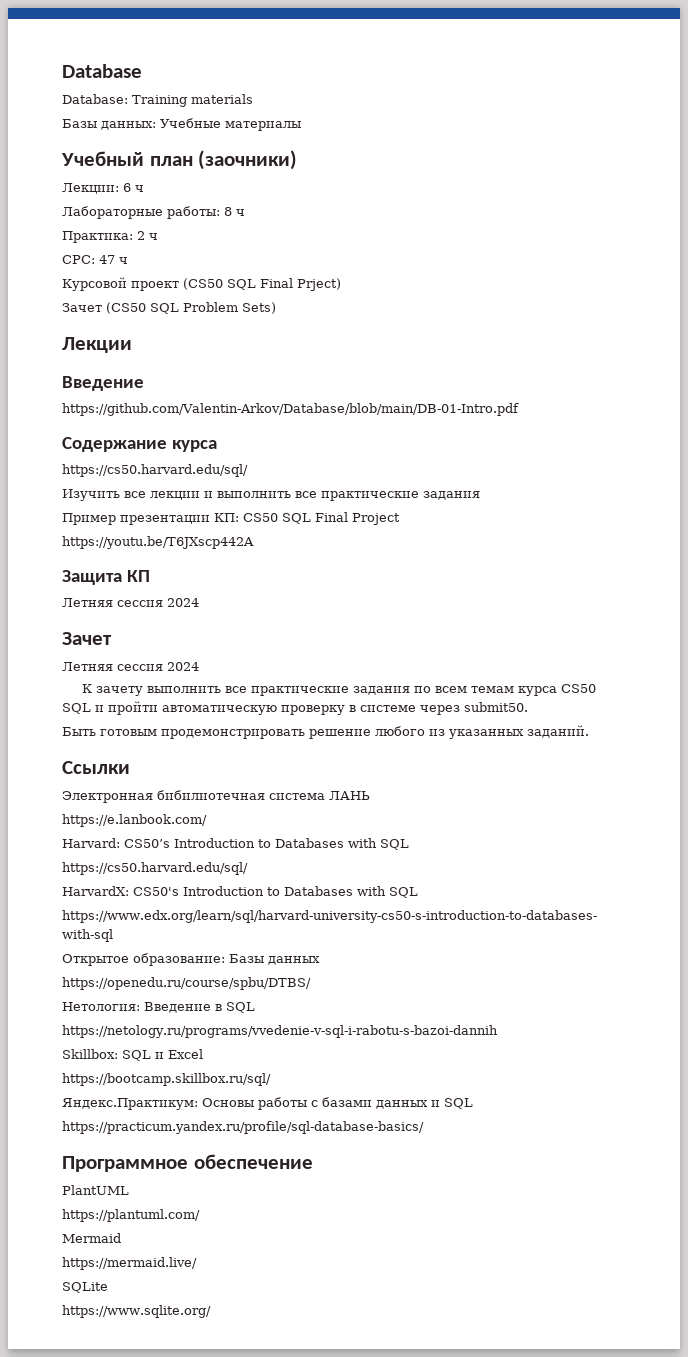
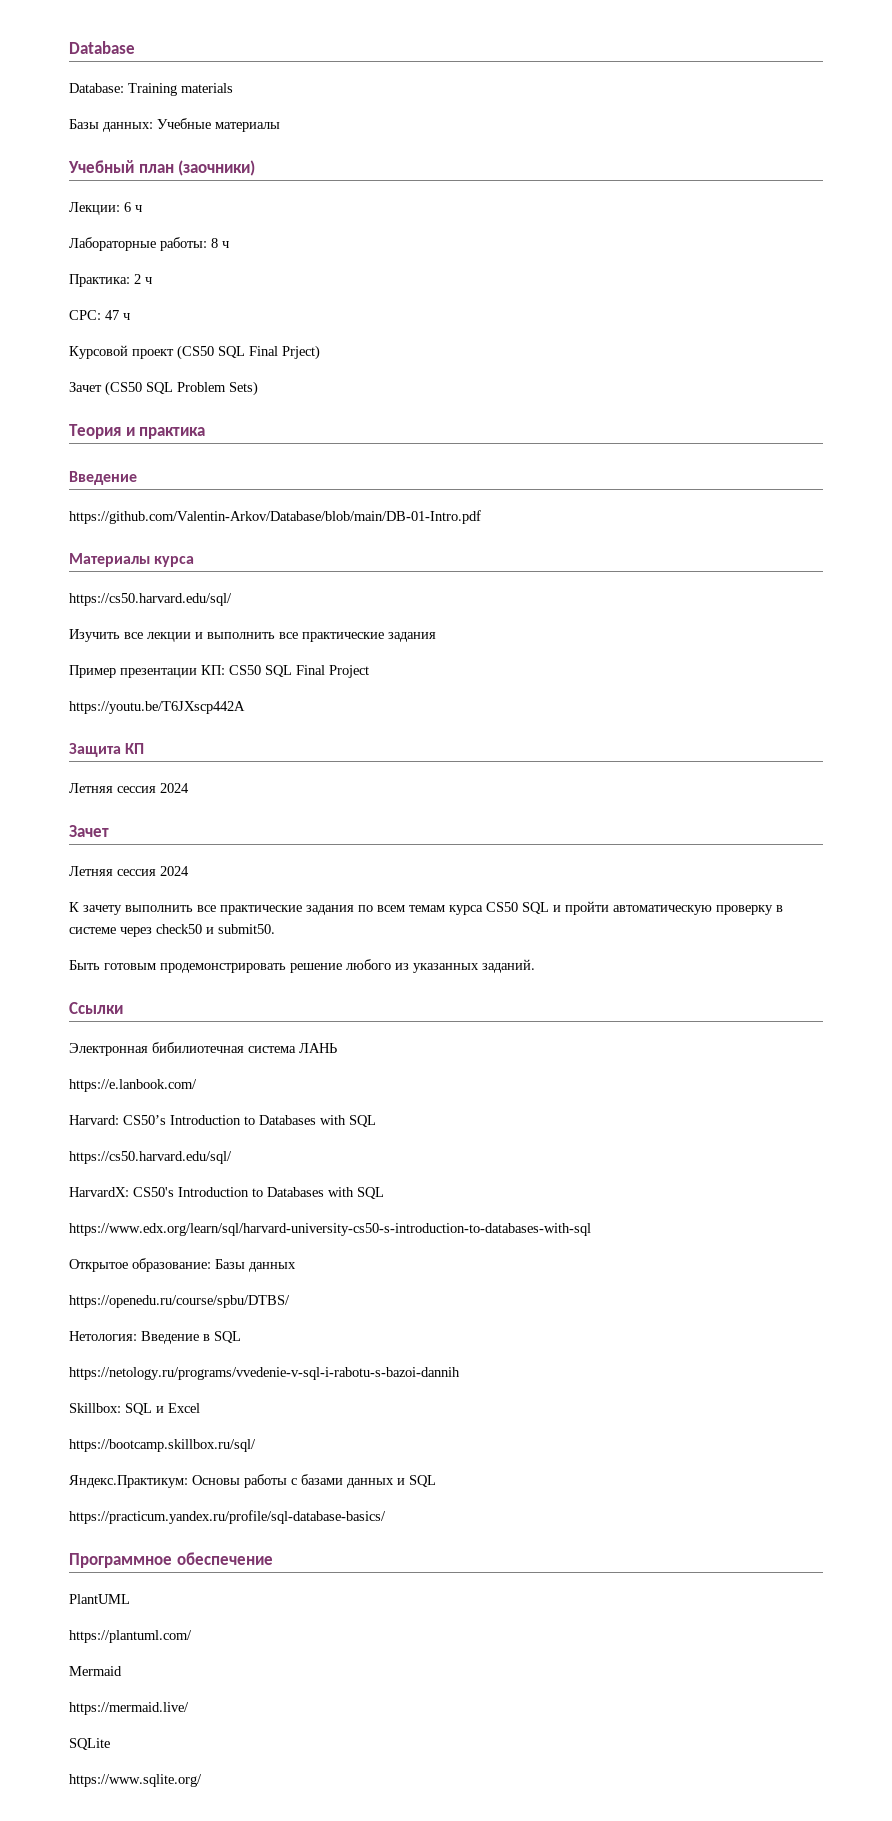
- Лекции
+ Теория и практика
- Содержание курса
+ Материалы курса
- К зачету выполнить все практические задания по всем темам курса CS50 SQL и пройти автоматическую проверку в системе через submit50.
+ К зачету выполнить все практические задания по всем темам курса CS50 SQL и пройти автоматическую проверку в системе через check50 и submit50.

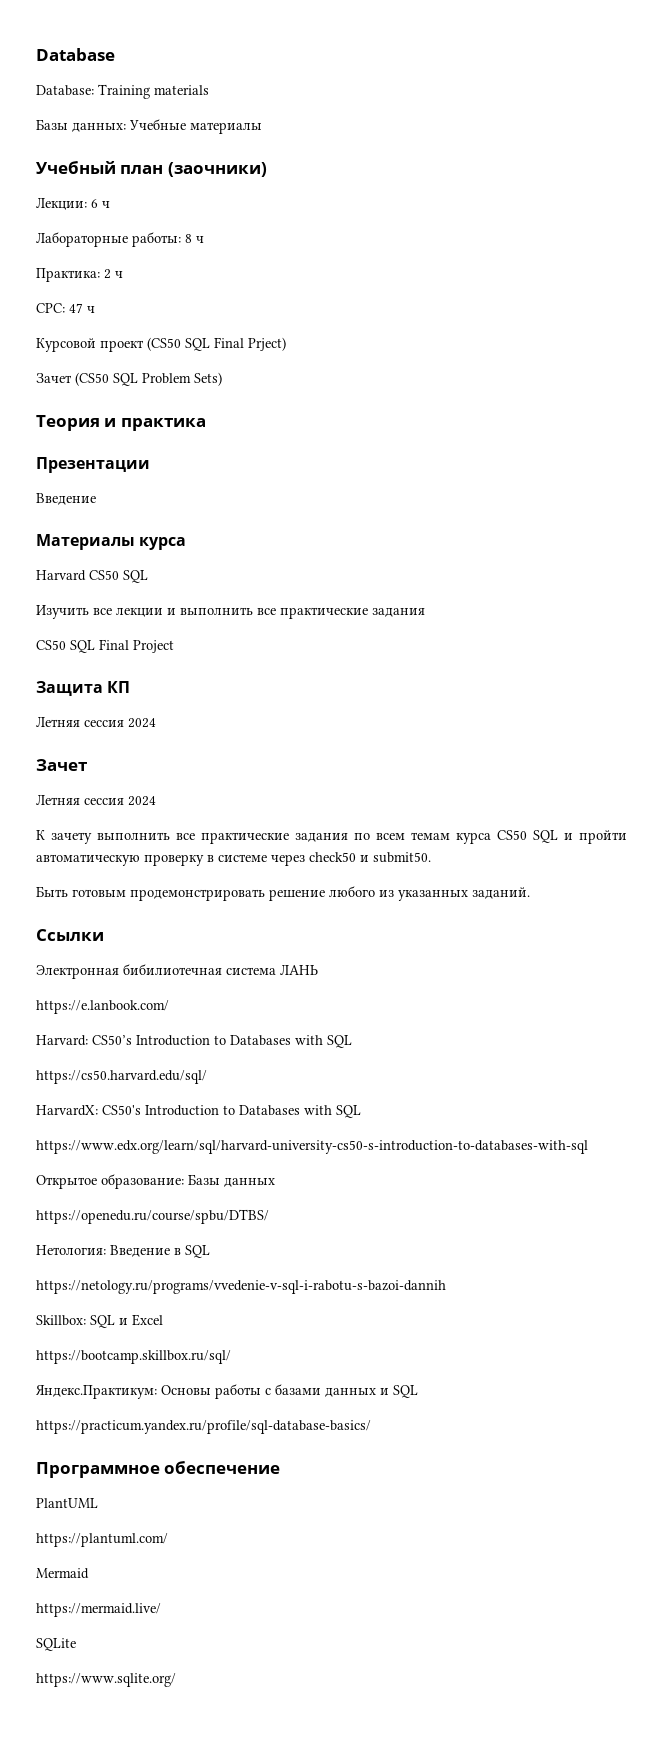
  Теория и практика
+ Презентации
  Введение
- https://github.com/Valentin-Arkov/Database/blob/main/DB-01-Intro.pdf
  Материалы курса
- https://cs50.harvard.edu/sql/
+ Harvard CS50 SQL
- Пример презентации КП: CS50 SQL Final Project
+ CS50 SQL Final Project
- https://youtu.be/T6JXscp442A

